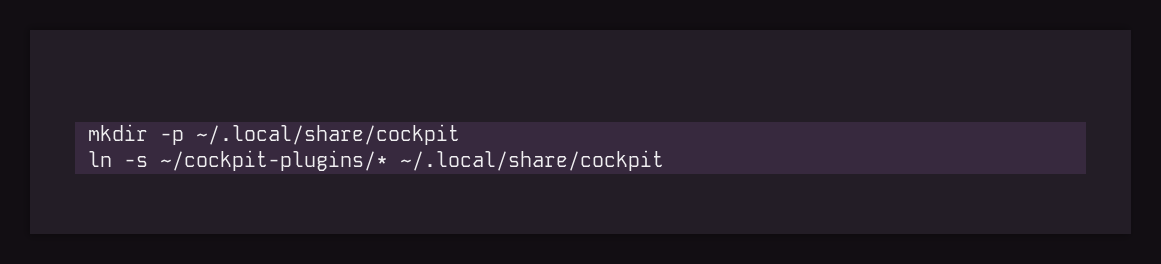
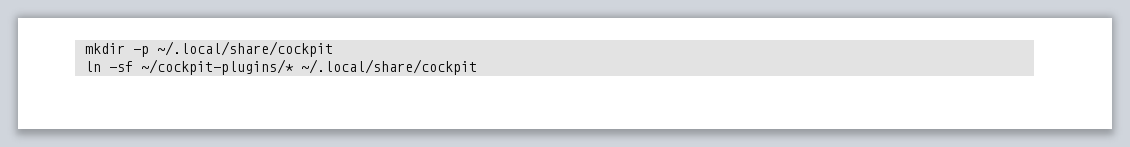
- ln -s ~/cockpit-plugins/* ~/.local/share/cockpit
+ ln -sf ~/cockpit-plugins/* ~/.local/share/cockpit

